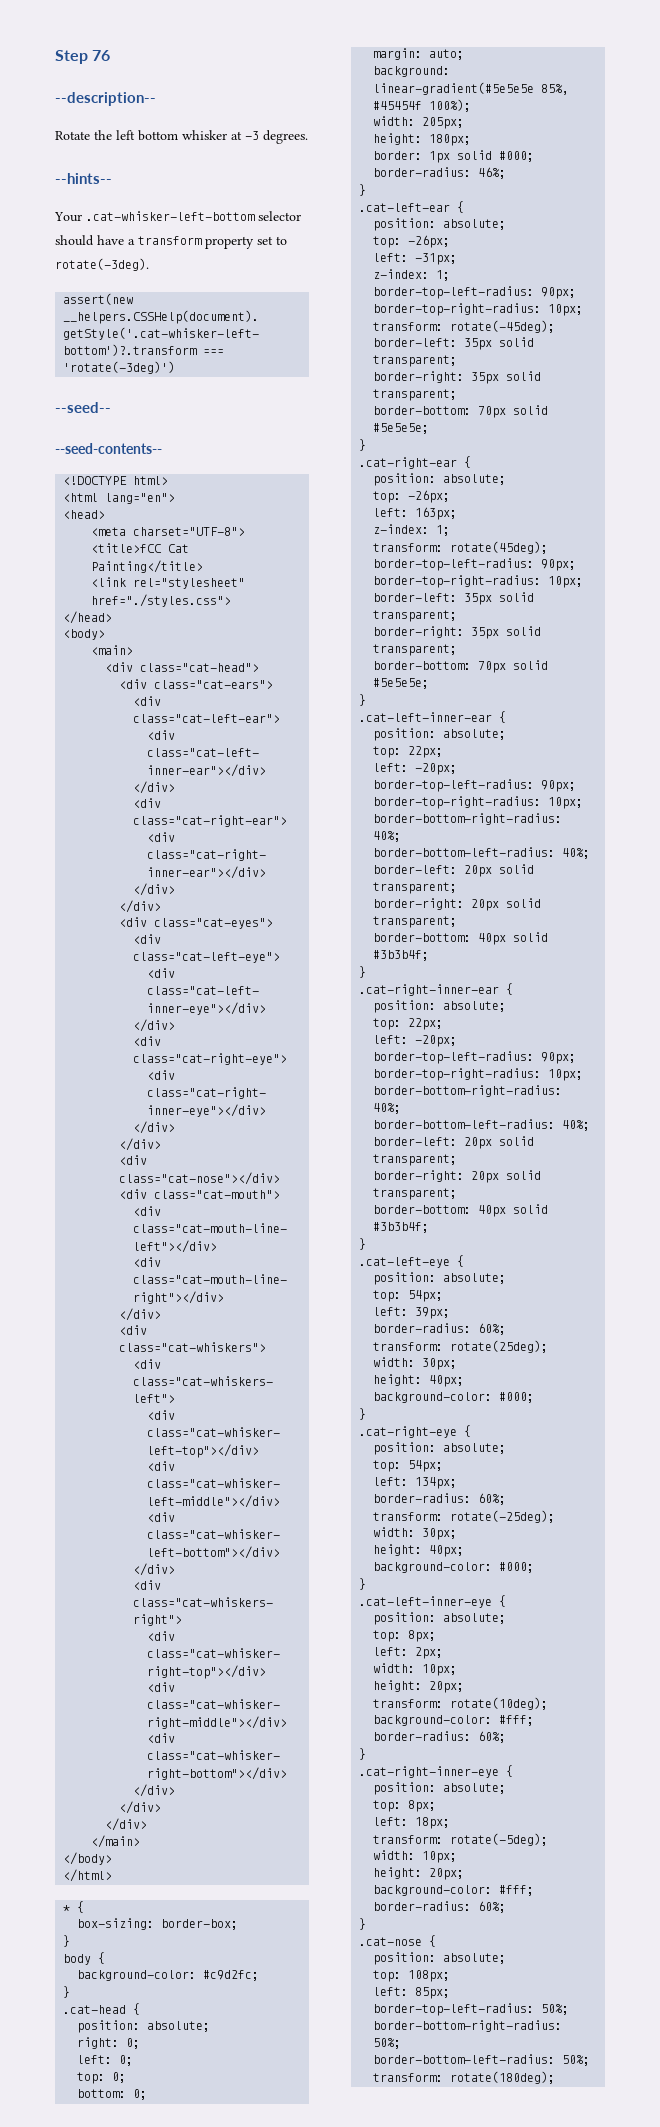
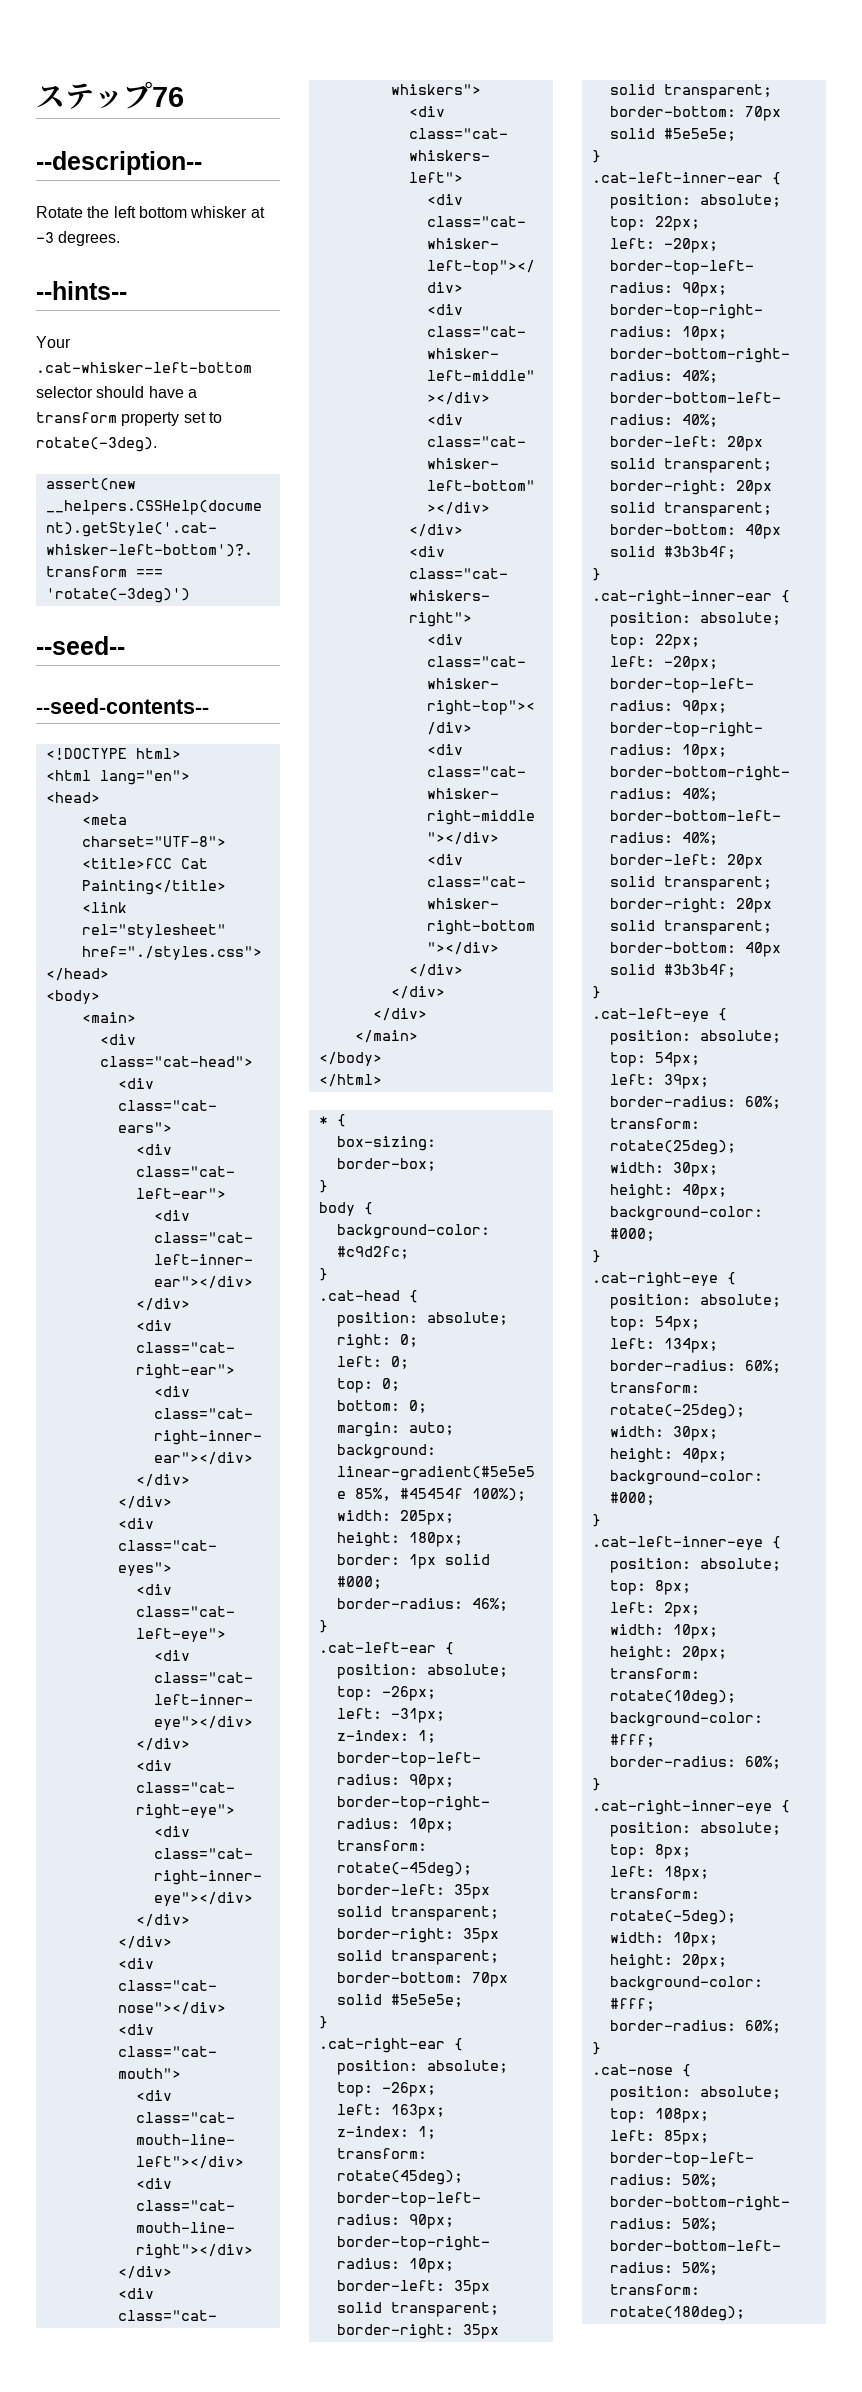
- Step 76
+ ステップ76

